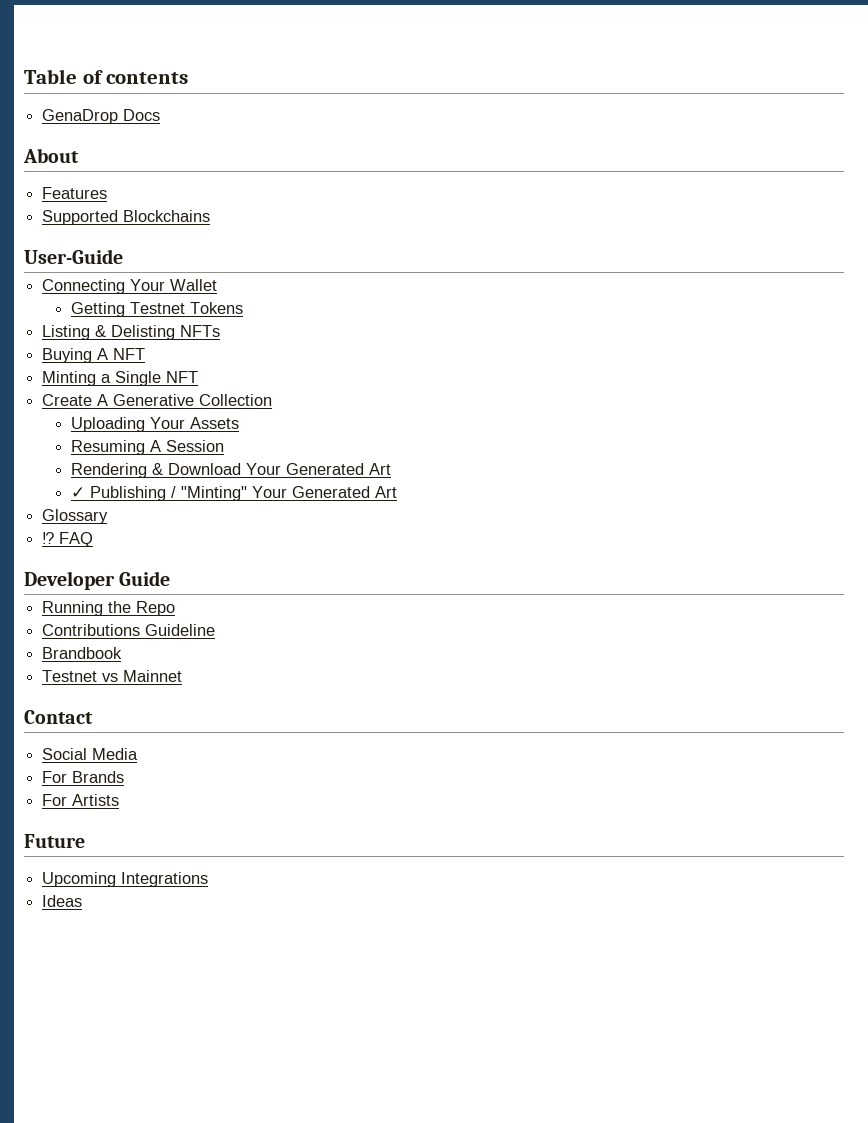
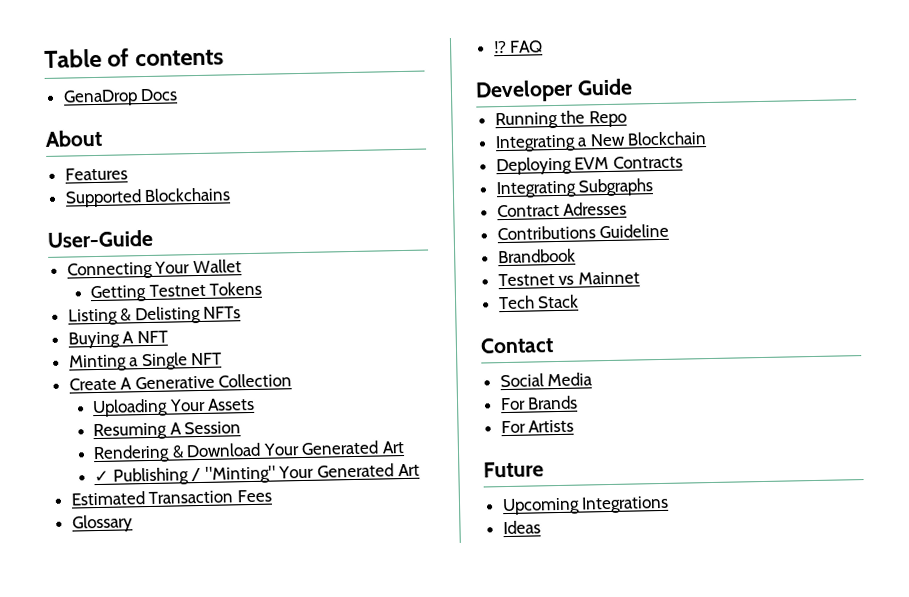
+ Estimated Transaction Fees
+ Integrating a New Blockchain
+ Deploying EVM Contracts
+ Integrating Subgraphs
+ Contract Adresses
+ Tech Stack

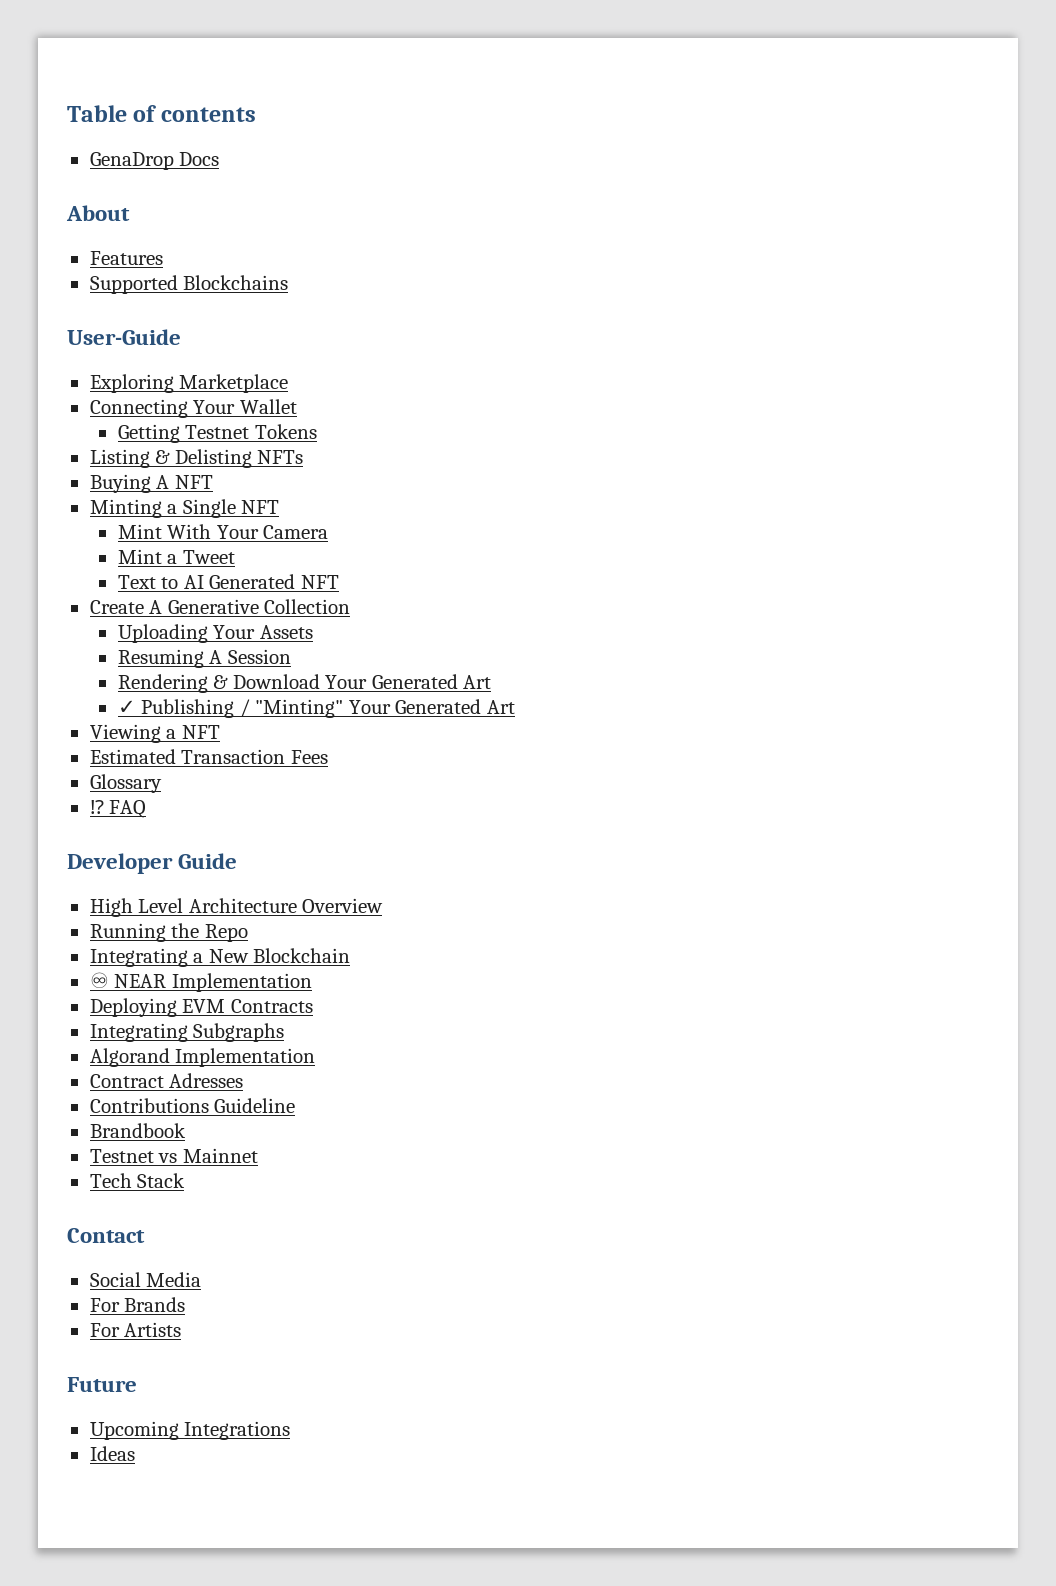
+ Exploring Marketplace
+ Mint With Your Camera
+ Mint a Tweet
+ Text to AI Generated NFT
+ Viewing a NFT
+ High Level Architecture Overview
+ ♾ NEAR Implementation
+ Algorand Implementation

